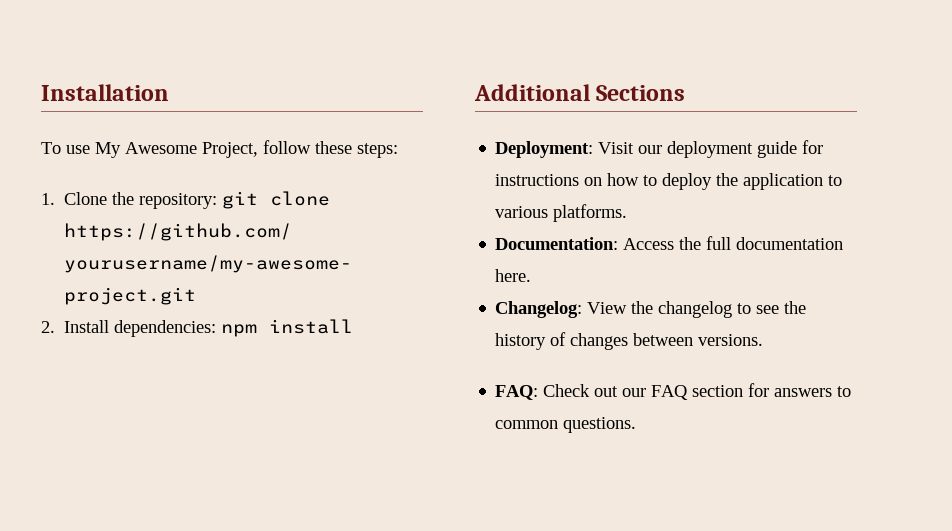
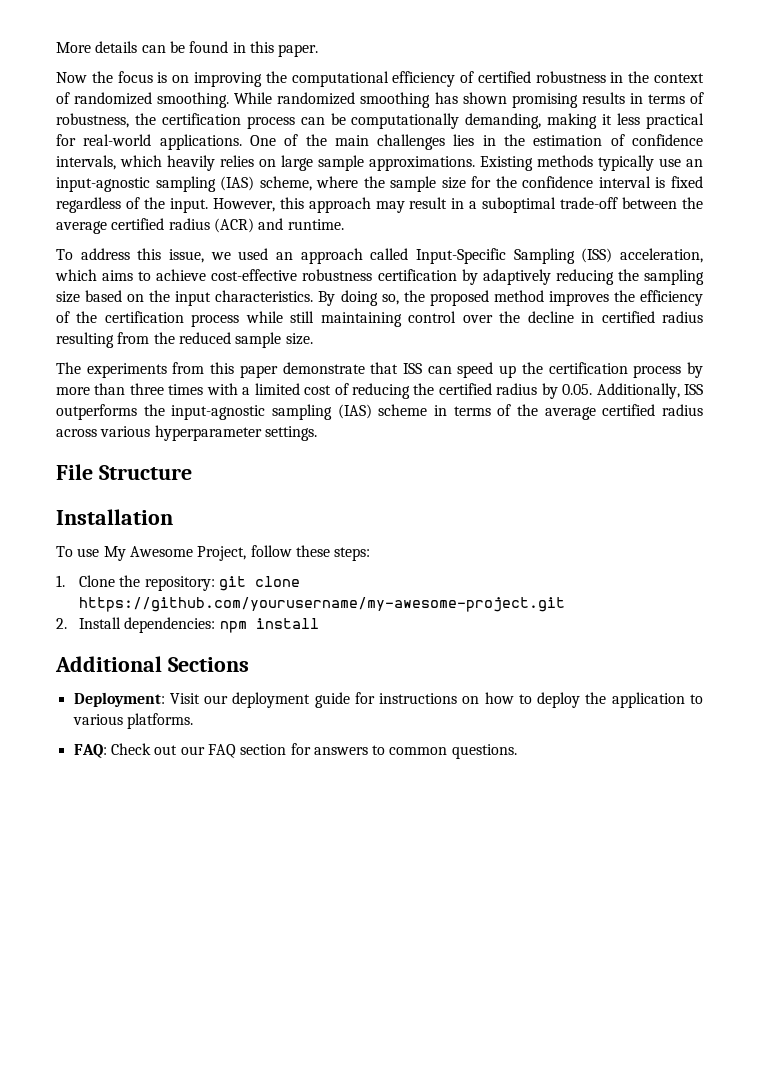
+ More details can be found in this paper.
+ Now the focus is on improving the computational efficiency of certified robustness in the context of randomized smoothing. While randomized smoothing has shown promising results in terms of robustness, the certification process can be computationally demanding, making it less practical for real-world applications. One of the main challenges lies in the estimation of confidence intervals, which heavily relies on large sample approximations. Existing methods typically use an input-agnostic sampling (IAS) scheme, where the sample size for the confidence interval is fixed regardless of the input. However, this approach may result in a suboptimal trade-off between the average certified radius (ACR) and runtime.
+ To address this issue, we used an approach called Input-Specific Sampling (ISS) acceleration, which aims to achieve cost-effective robustness certification by adaptively reducing the sampling size based on the input characteristics. By doing so, the proposed method improves the efficiency of the certification process while still maintaining control over the decline in certified radius resulting from the reduced sample size.
+ The experiments from this paper demonstrate that ISS can speed up the certification process by more than three times with a limited cost of reducing the certified radius by 0.05. Additionally, ISS outperforms the input-agnostic sampling (IAS) scheme in terms of the average certified radius across various hyperparameter settings.
+ File Structure
- Documentation: Access the full documentation here.
- Changelog: View the changelog to see the history of changes between versions.

